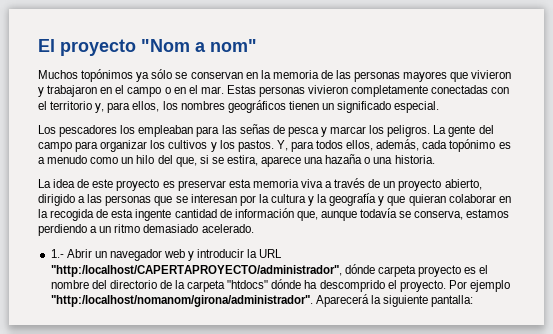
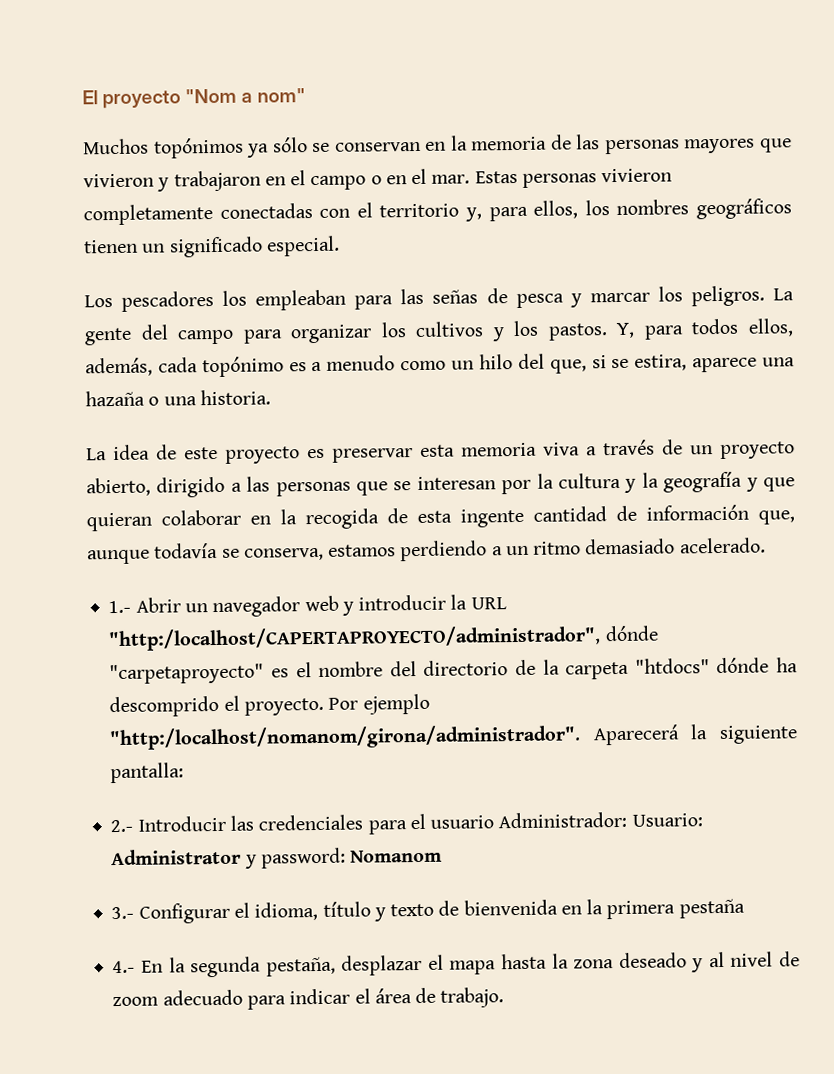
- 1.- Abrir un navegador web y introducir la URL "http:/localhost/CAPERTAPROYECTO/administrador", dónde carpeta proyecto es el nombre del directorio de la carpeta "htdocs" dónde ha descomprido el proyecto.
+ 1.- Abrir un navegador web y introducir la URL "http:/localhost/CAPERTAPROYECTO/administrador", dónde "carpetaproyecto" es el nombre del directorio de la carpeta "htdocs" dónde ha descomprido el proyecto.
+ 2.- Introducir las credenciales para el usuario Administrador: Usuario: Administrator y password: Nomanom
+ 3.- Configurar el idioma, título y texto de bienvenida en la primera pestaña
+ 4.- En la segunda pestaña, desplazar el mapa hasta la zona deseado y al nivel de zoom adecuado para indicar el área de trabajo.

